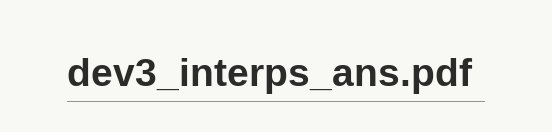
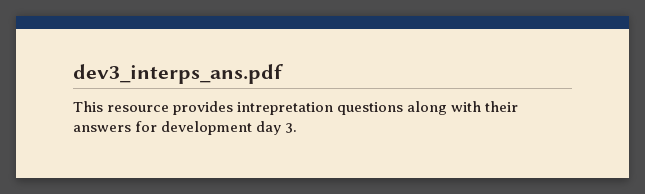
+ This resource provides intrepretation questions along with their answers for development day 3.

